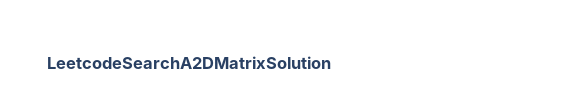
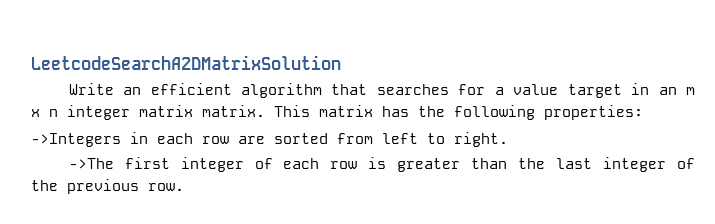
+ Write an efficient algorithm that searches for a value target in an m x n integer matrix matrix. This matrix has the following properties:
+ ->Integers in each row are sorted from left to right.
+ ->The first integer of each row is greater than the last integer of the previous row.

